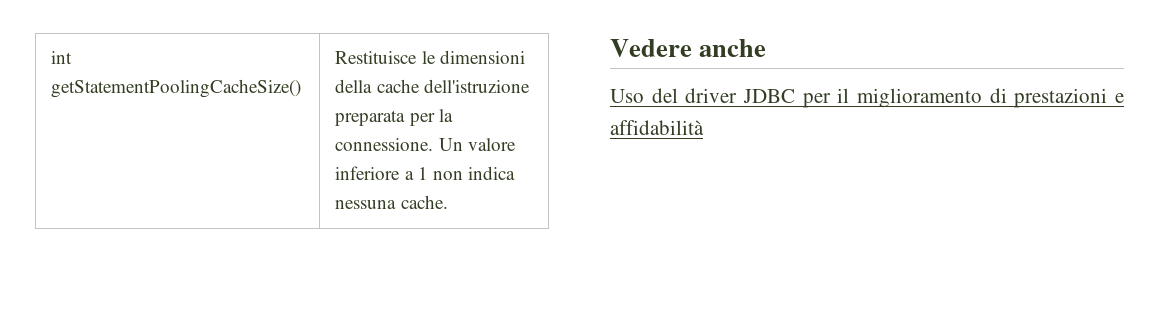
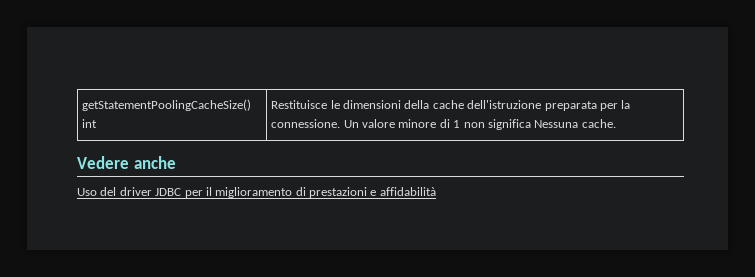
- int getStatementPoolingCacheSize() | Restituisce le dimensioni della cache dell'istruzione preparata per la connessione. Un valore inferiore a 1 non indica nessuna cache.
+ getStatementPoolingCacheSize() int | Restituisce le dimensioni della cache dell'istruzione preparata per la connessione. Un valore minore di 1 non significa Nessuna cache.

